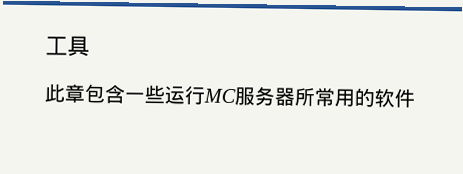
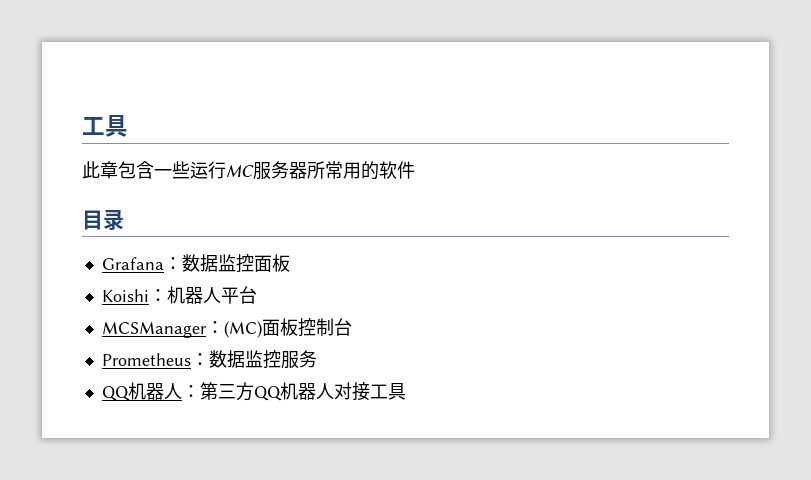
+ 目录
+ Grafana：数据监控面板
+ Koishi：机器人平台
+ MCSManager：(MC)面板控制台
+ Prometheus：数据监控服务
+ QQ机器人：第三方QQ机器人对接工具

